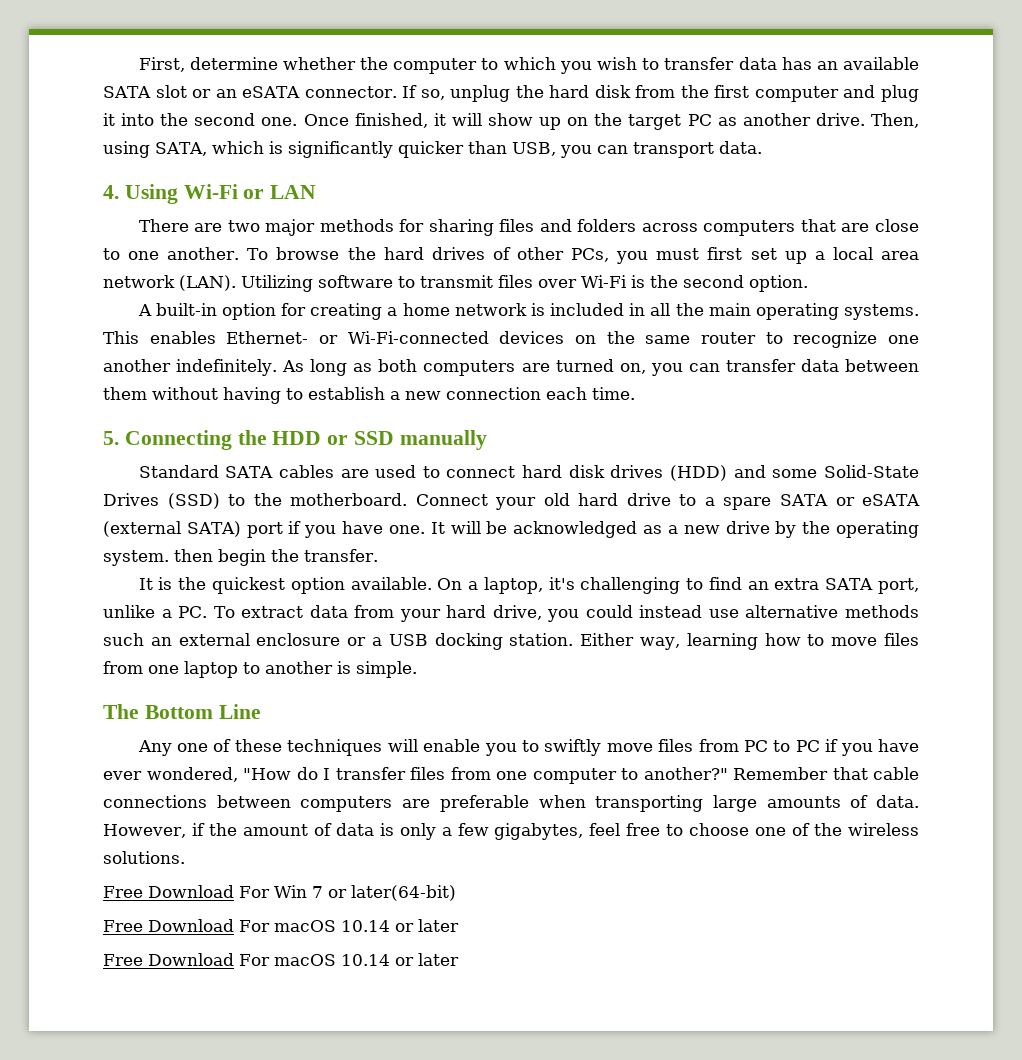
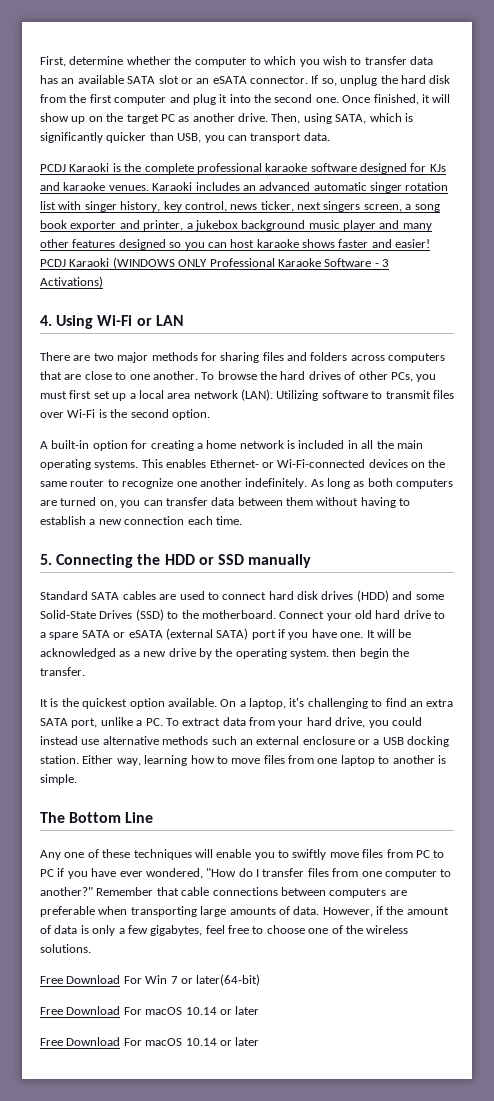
+ PCDJ Karaoki is the complete professional karaoke software designed for KJs and karaoke venues. Karaoki includes an advanced automatic singer rotation list with singer history, key control, news ticker, next singers screen, a song book exporter and printer, a jukebox background music player and many other features designed so you can host karaoke shows faster and easier! PCDJ Karaoki (WINDOWS ONLY Professional Karaoke Software - 3 Activations)

